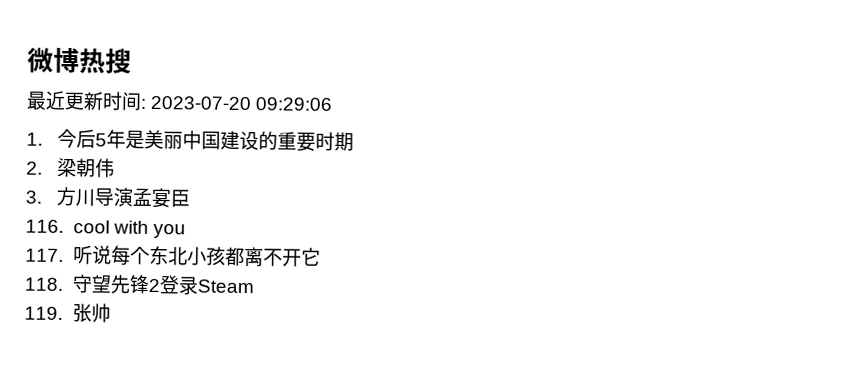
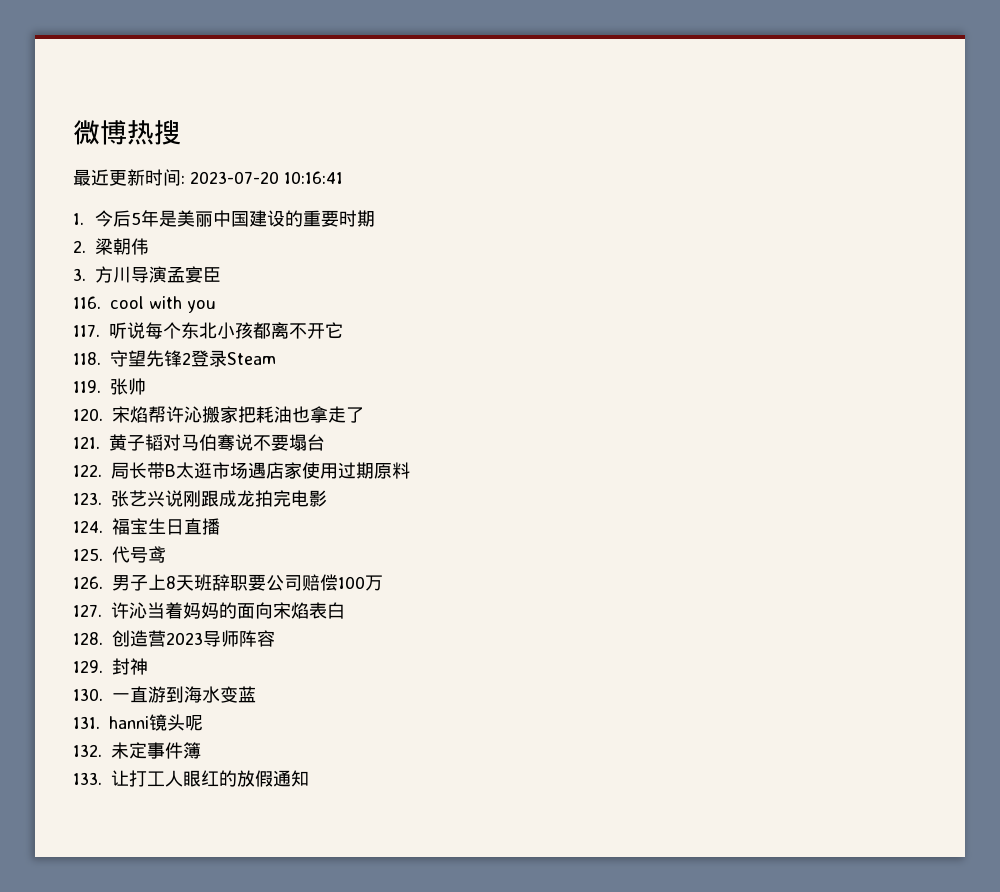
- 最近更新时间: 2023-07-20 09:29:06
+ 最近更新时间: 2023-07-20 10:16:41
+ 120.宋焰帮许沁搬家把耗油也拿走了
+ 121.黄子韬对马伯骞说不要塌台
+ 122.局长带B太逛市场遇店家使用过期原料
+ 123.张艺兴说刚跟成龙拍完电影
+ 124.福宝生日直播
+ 125.代号鸢
+ 126.男子上8天班辞职要公司赔偿100万
+ 127.许沁当着妈妈的面向宋焰表白
+ 128.创造营2023导师阵容
+ 129.封神
+ 130.一直游到海水变蓝
+ 131. hanni镜头呢
+ 132.未定事件簿
+ 133.让打工人眼红的放假通知

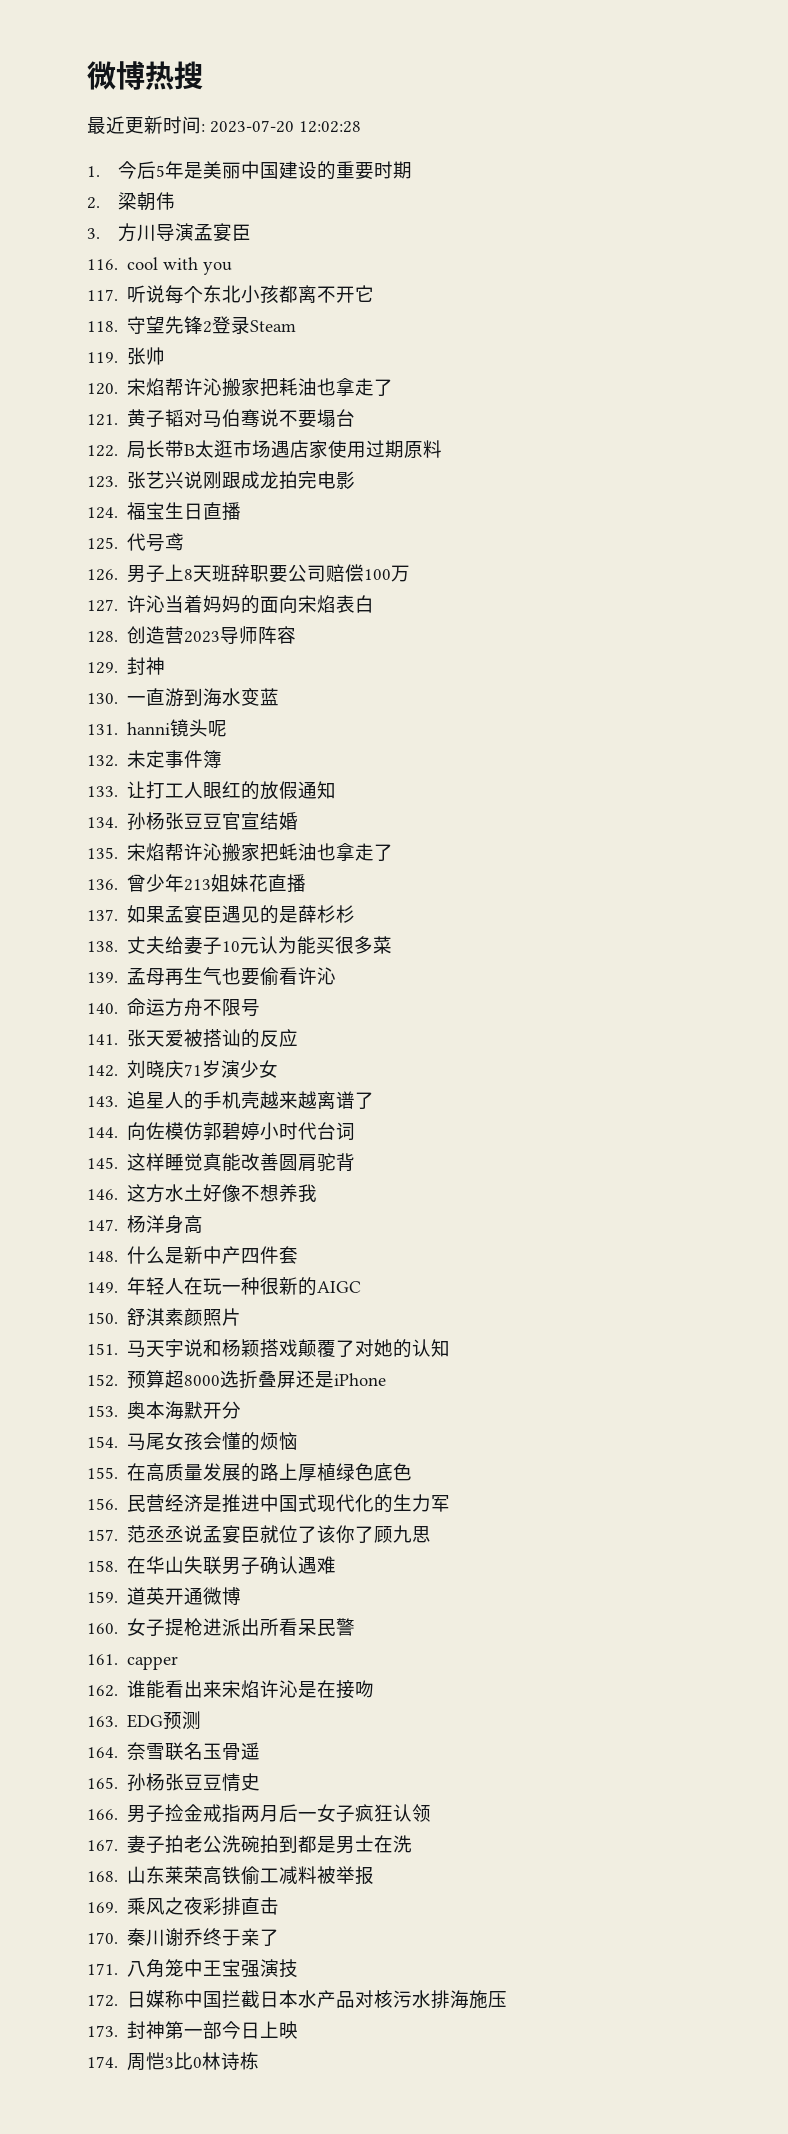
- 最近更新时间: 2023-07-20 10:16:41
+ 最近更新时间: 2023-07-20 12:02:28
+ 134.孙杨张豆豆官宣结婚
+ 135.宋焰帮许沁搬家把蚝油也拿走了
+ 136.曾少年213姐妹花直播
+ 137.如果孟宴臣遇见的是薛杉杉
+ 138.丈夫给妻子10元认为能买很多菜
+ 139.孟母再生气也要偷看许沁
+ 140.命运方舟不限号
+ 141.张天爱被搭讪的反应
+ 142.刘晓庆71岁演少女
+ 143.追星人的手机壳越来越离谱了
+ 144.向佐模仿郭碧婷小时代台词
+ 145.这样睡觉真能改善圆肩驼背
+ 146.这方水土好像不想养我
+ 147.杨洋身高
+ 148.什么是新中产四件套
+ 149.年轻人在玩一种很新的AIGC
+ 150.舒淇素颜照片
+ 151.马天宇说和杨颖搭戏颠覆了对她的认知
+ 152.预算超8000选折叠屏还是iPhone
+ 153.奥本海默开分
+ 154.马尾女孩会懂的烦恼
+ 155.在高质量发展的路上厚植绿色底色
+ 156.民营经济是推进中国式现代化的生力军
+ 157.范丞丞说孟宴臣就位了该你了顾九思
+ 158.在华山失联男子确认遇难
+ 159.道英开通微博
+ 160.女子提枪进派出所看呆民警
+ 161. capper
+ 162.谁能看出来宋焰许沁是在接吻
+ 163. EDG预测
+ 164.奈雪联名玉骨遥
+ 165.孙杨张豆豆情史
+ 166.男子捡金戒指两月后一女子疯狂认领
+ 167.妻子拍老公洗碗拍到都是男士在洗
+ 168.山东莱荣高铁偷工减料被举报
+ 169.乘风之夜彩排直击
+ 170.秦川谢乔终于亲了
+ 171.八角笼中王宝强演技
+ 172.日媒称中国拦截日本水产品对核污水排海施压
+ 173.封神第一部今日上映
+ 174.周恺3比0林诗栋

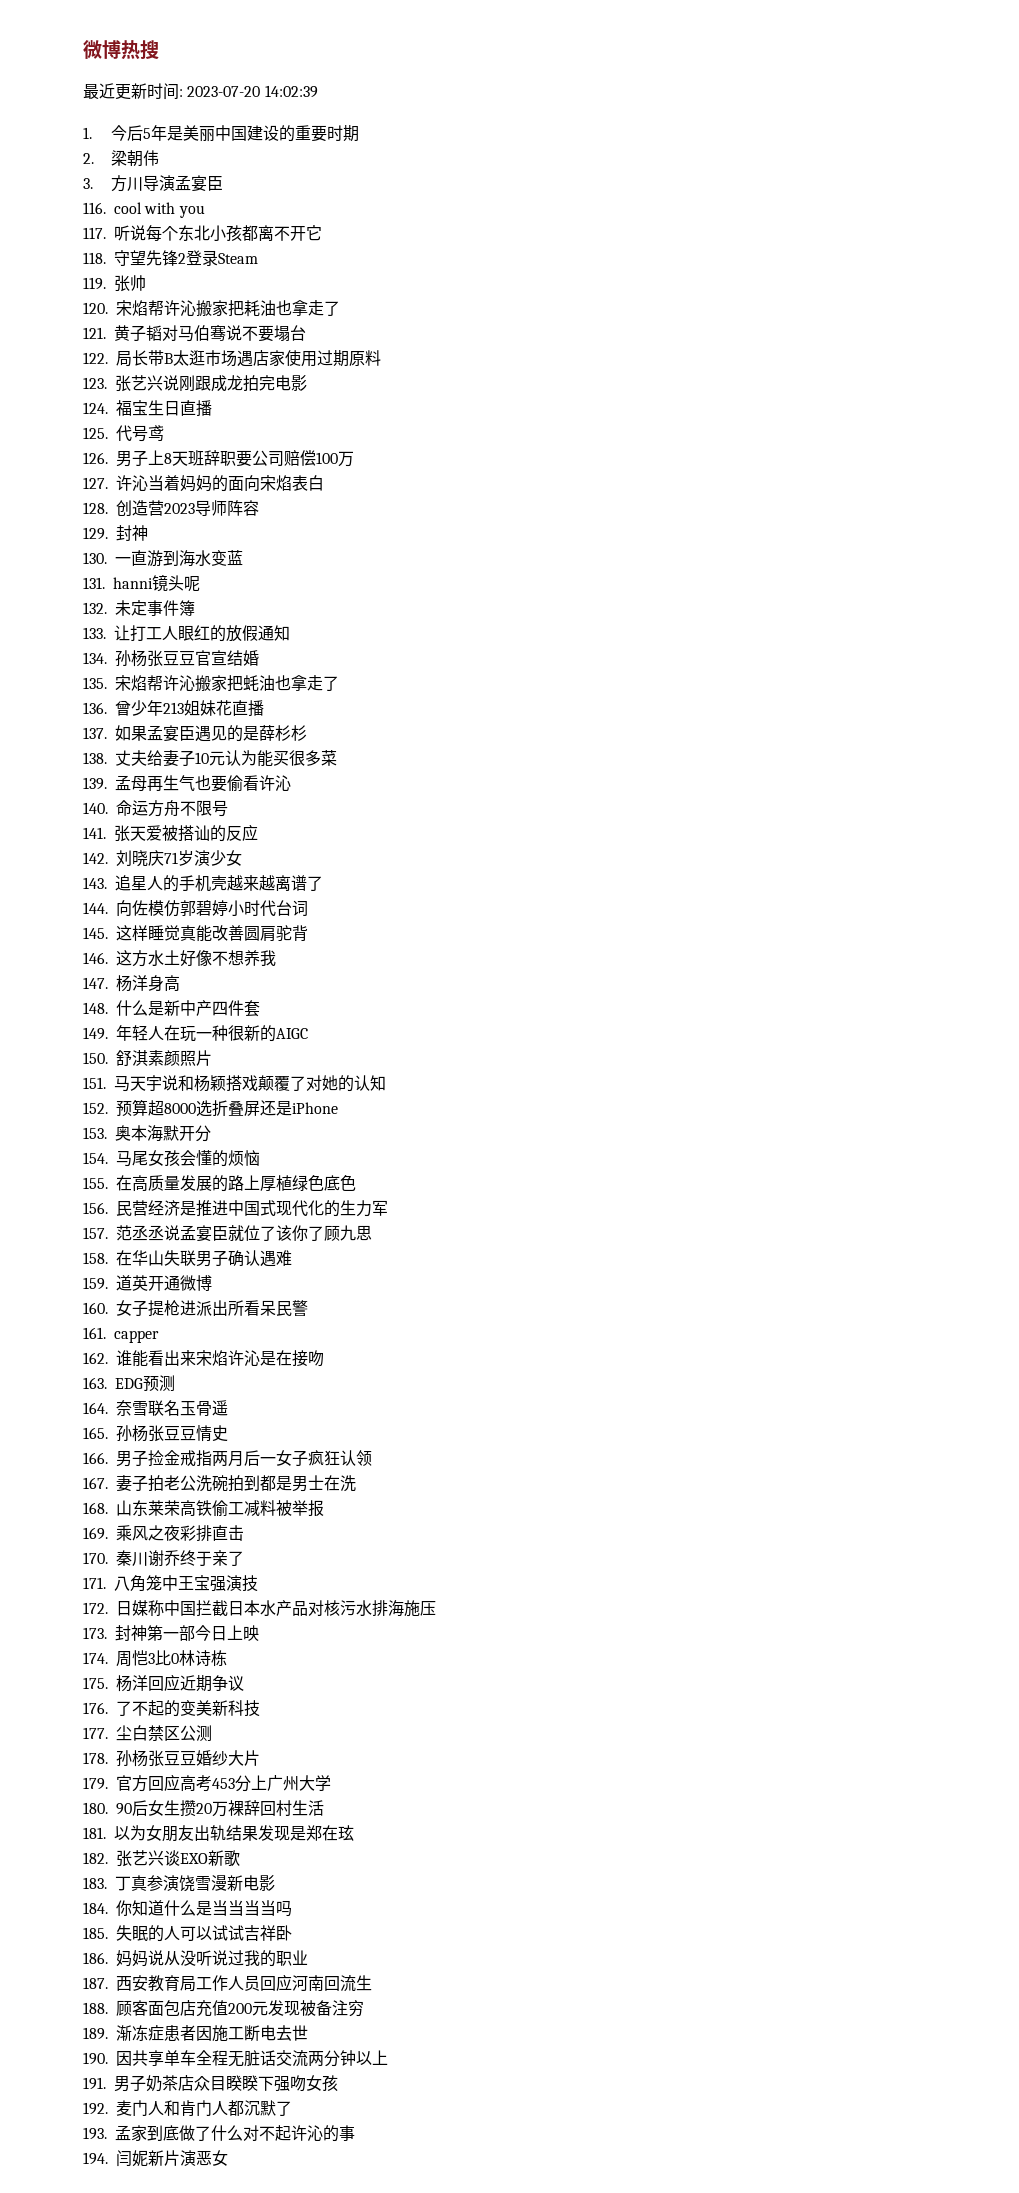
- 最近更新时间: 2023-07-20 12:02:28
+ 最近更新时间: 2023-07-20 14:02:39
+ 175.杨洋回应近期争议
+ 176.了不起的变美新科技
+ 177.尘白禁区公测
+ 178.孙杨张豆豆婚纱大片
+ 179.官方回应高考453分上广州大学
+ 180. 90后女生攒20万裸辞回村生活
+ 181.以为女朋友出轨结果发现是郑在玹
+ 182.张艺兴谈EXO新歌
+ 183.丁真参演饶雪漫新电影
+ 184.你知道什么是当当当当吗
+ 185.失眠的人可以试试吉祥卧
+ 186.妈妈说从没听说过我的职业
+ 187.西安教育局工作人员回应河南回流生
+ 188.顾客面包店充值200元发现被备注穷
+ 189.渐冻症患者因施工断电去世
+ 190.因共享单车全程无脏话交流两分钟以上
+ 191.男子奶茶店众目睽睽下强吻女孩
+ 192.麦门人和肯门人都沉默了
+ 193.孟家到底做了什么对不起许沁的事
+ 194.闫妮新片演恶女

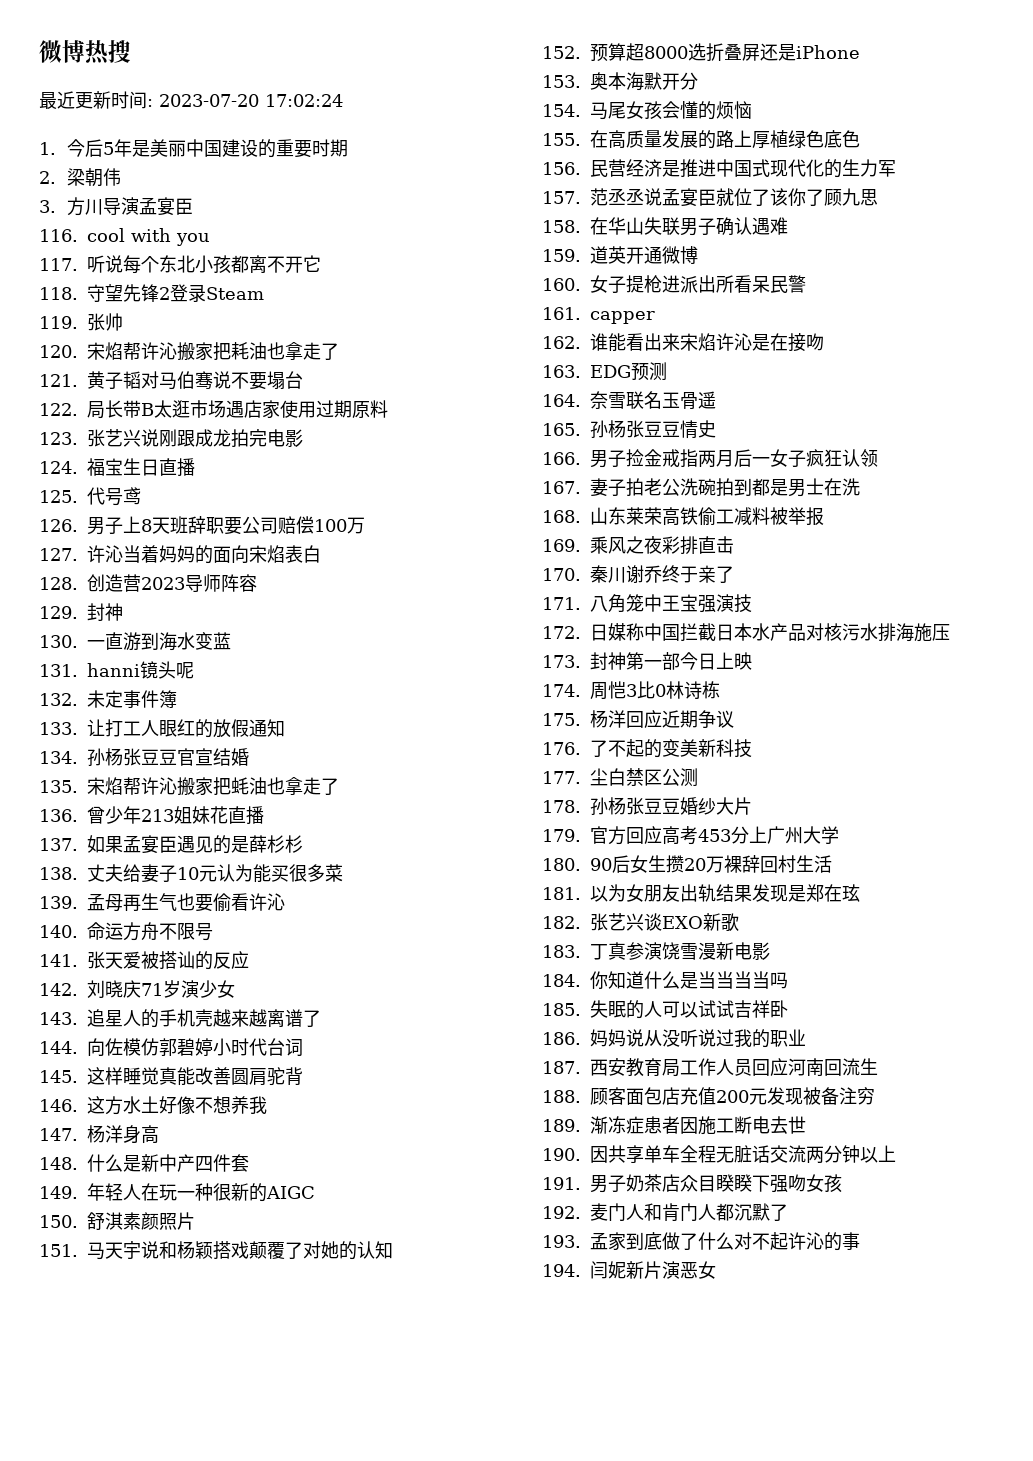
- 最近更新时间: 2023-07-20 14:02:39
+ 最近更新时间: 2023-07-20 17:02:24

